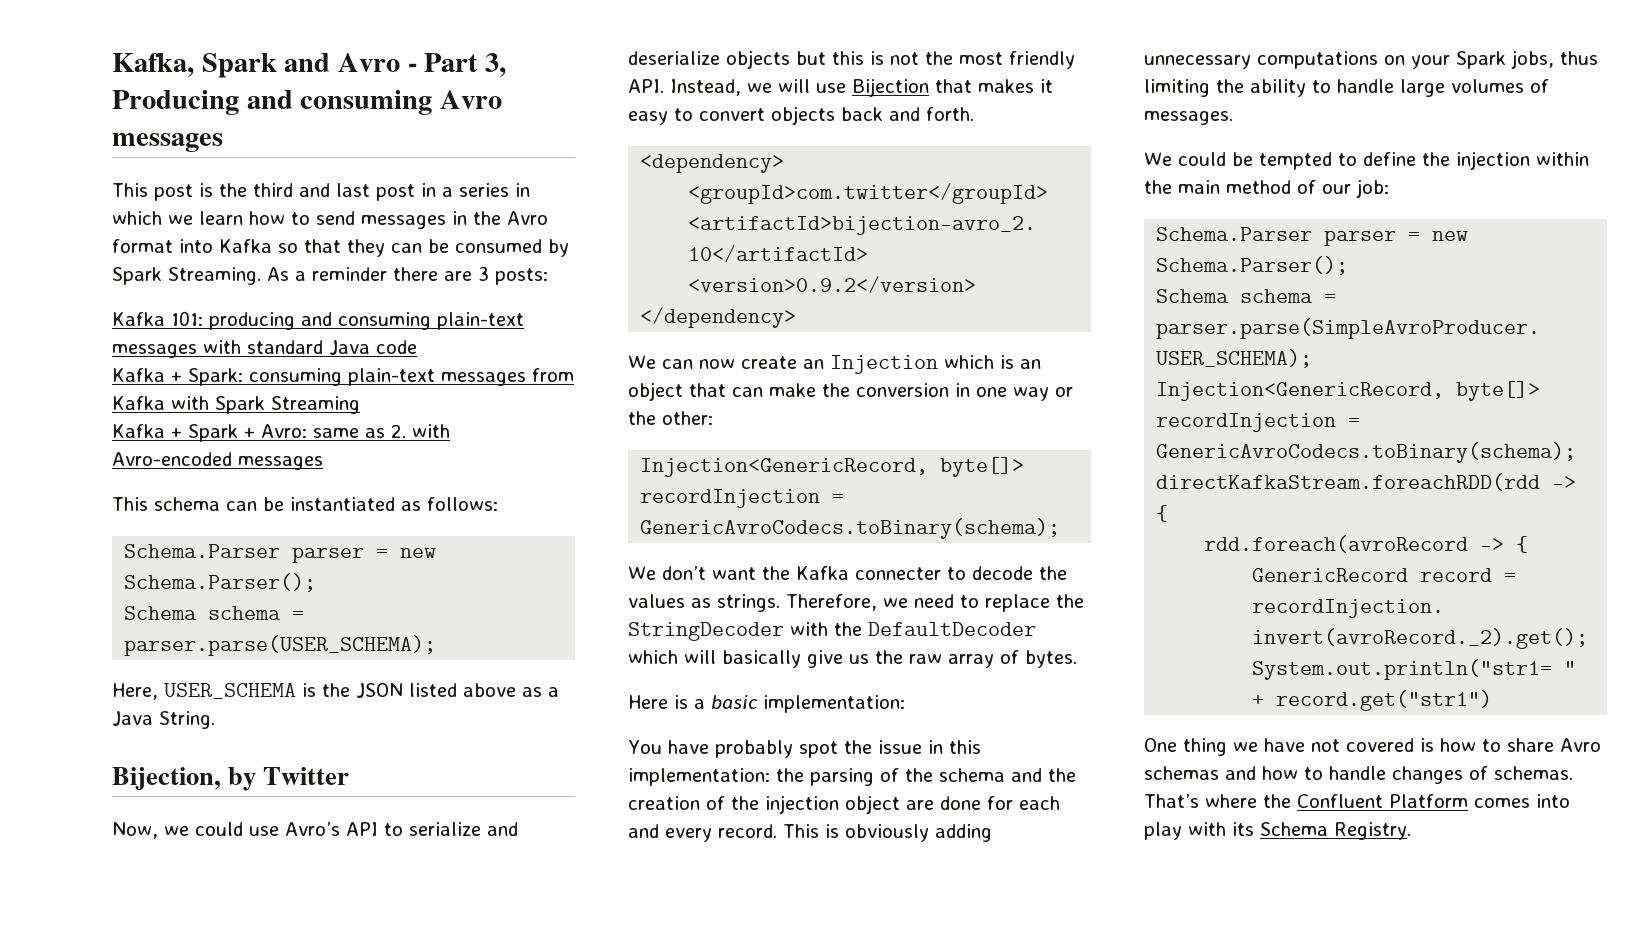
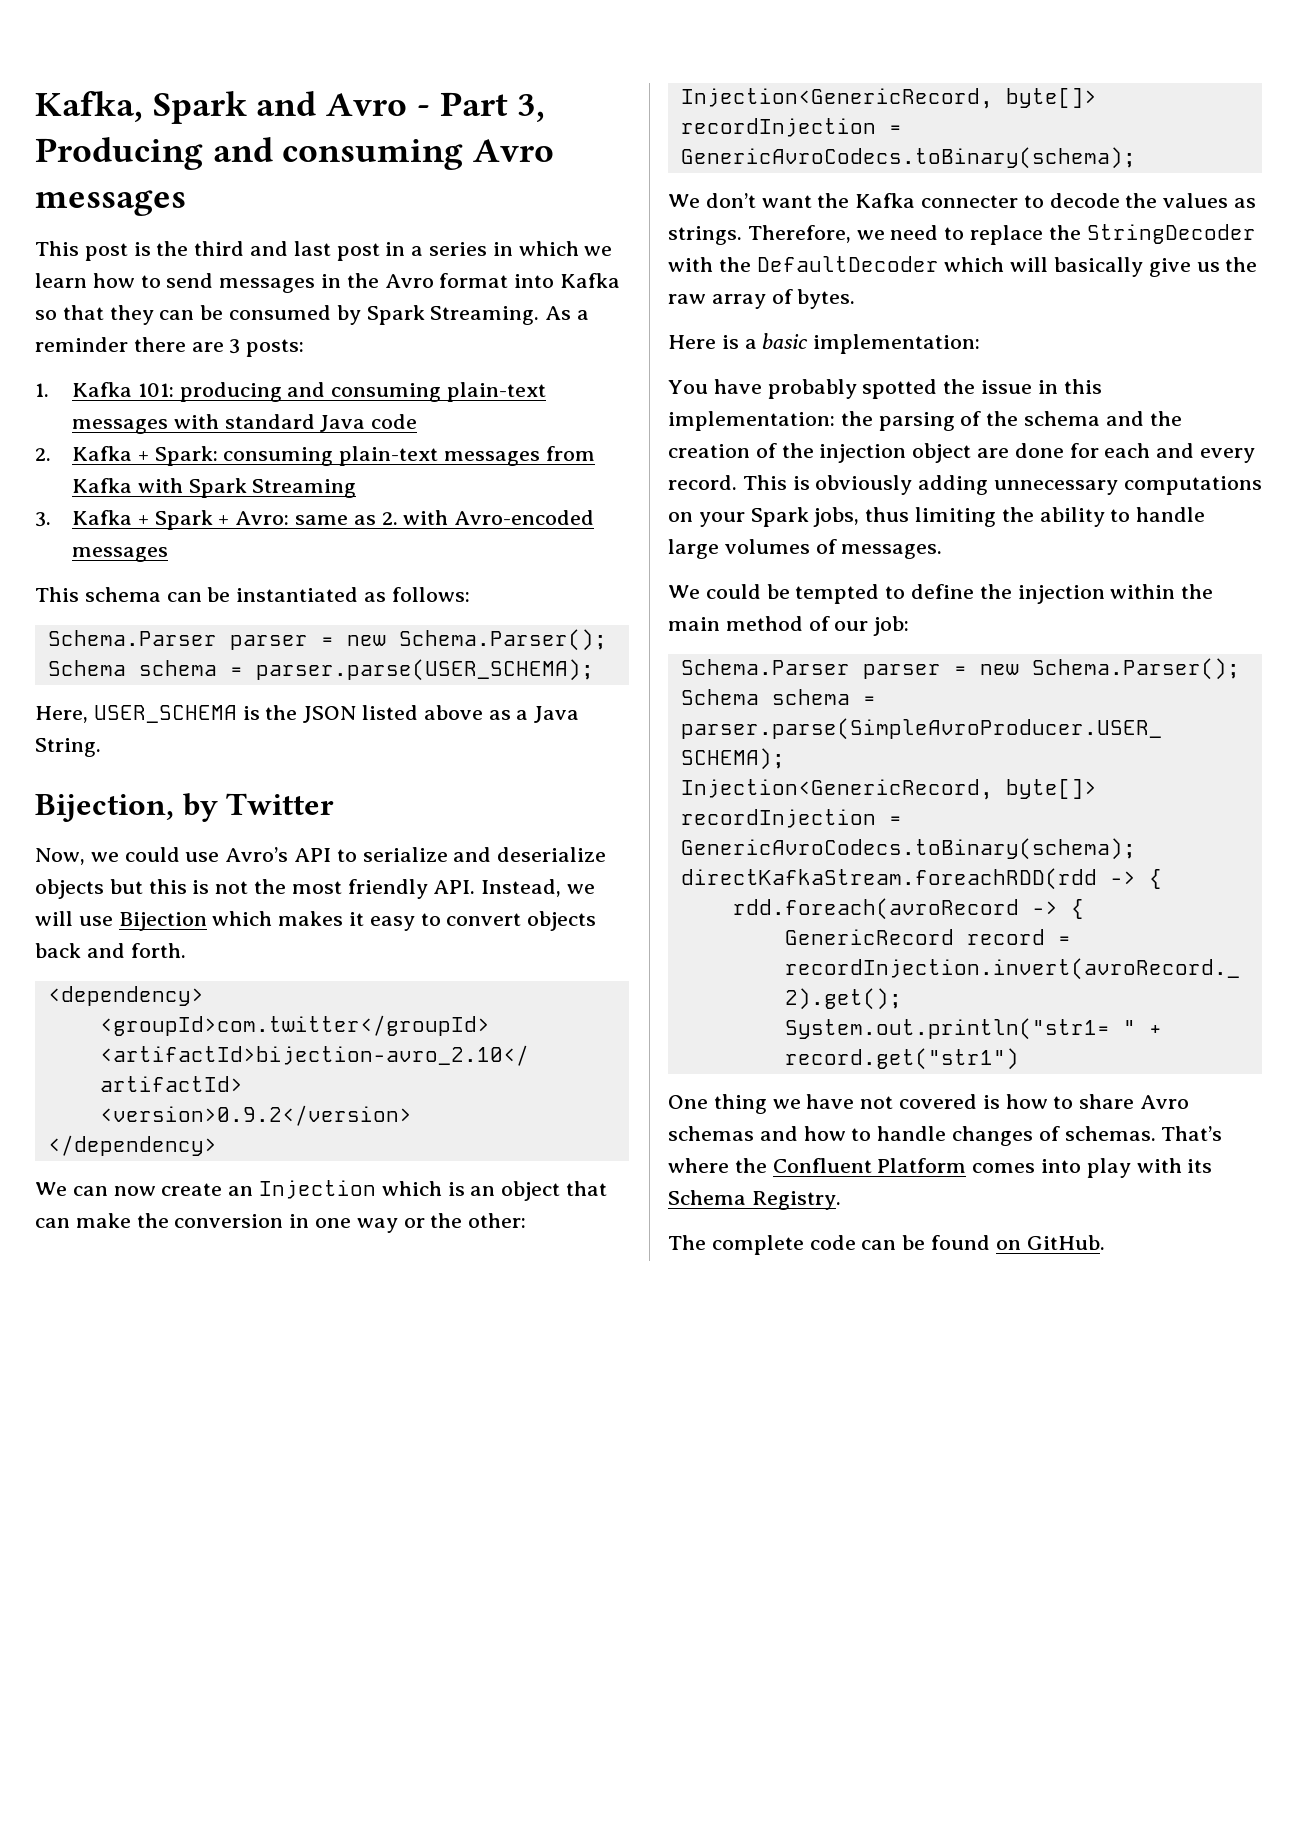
- Kafka 101: producing and consuming plain-text messages with standard Java code
+ 1. Kafka 101: producing and consuming plain-text messages with standard Java code
- Kafka + Spark: consuming plain-text messages from Kafka with Spark Streaming
+ 2. Kafka + Spark: consuming plain-text messages from Kafka with Spark Streaming
- Kafka + Spark + Avro: same as 2. with Avro-encoded messages
+ 3. Kafka + Spark + Avro: same as 2. with Avro-encoded messages
- Now, we could use Avro’s API to serialize and deserialize objects but this is not the most friendly API. Instead, we will use Bijection that makes it easy to convert objects back and forth.
+ Now, we could use Avro’s API to serialize and deserialize objects but this is not the most friendly API. Instead, we will use Bijection which makes it easy to convert objects back and forth.
- You have probably spot the issue in this implementation: the parsing of the schema and the creation of the injection object are done for each and every record.
+ You have probably spotted the issue in this implementation: the parsing of the schema and the creation of the injection object are done for each and every record.
+ The complete code can be found on GitHub.

